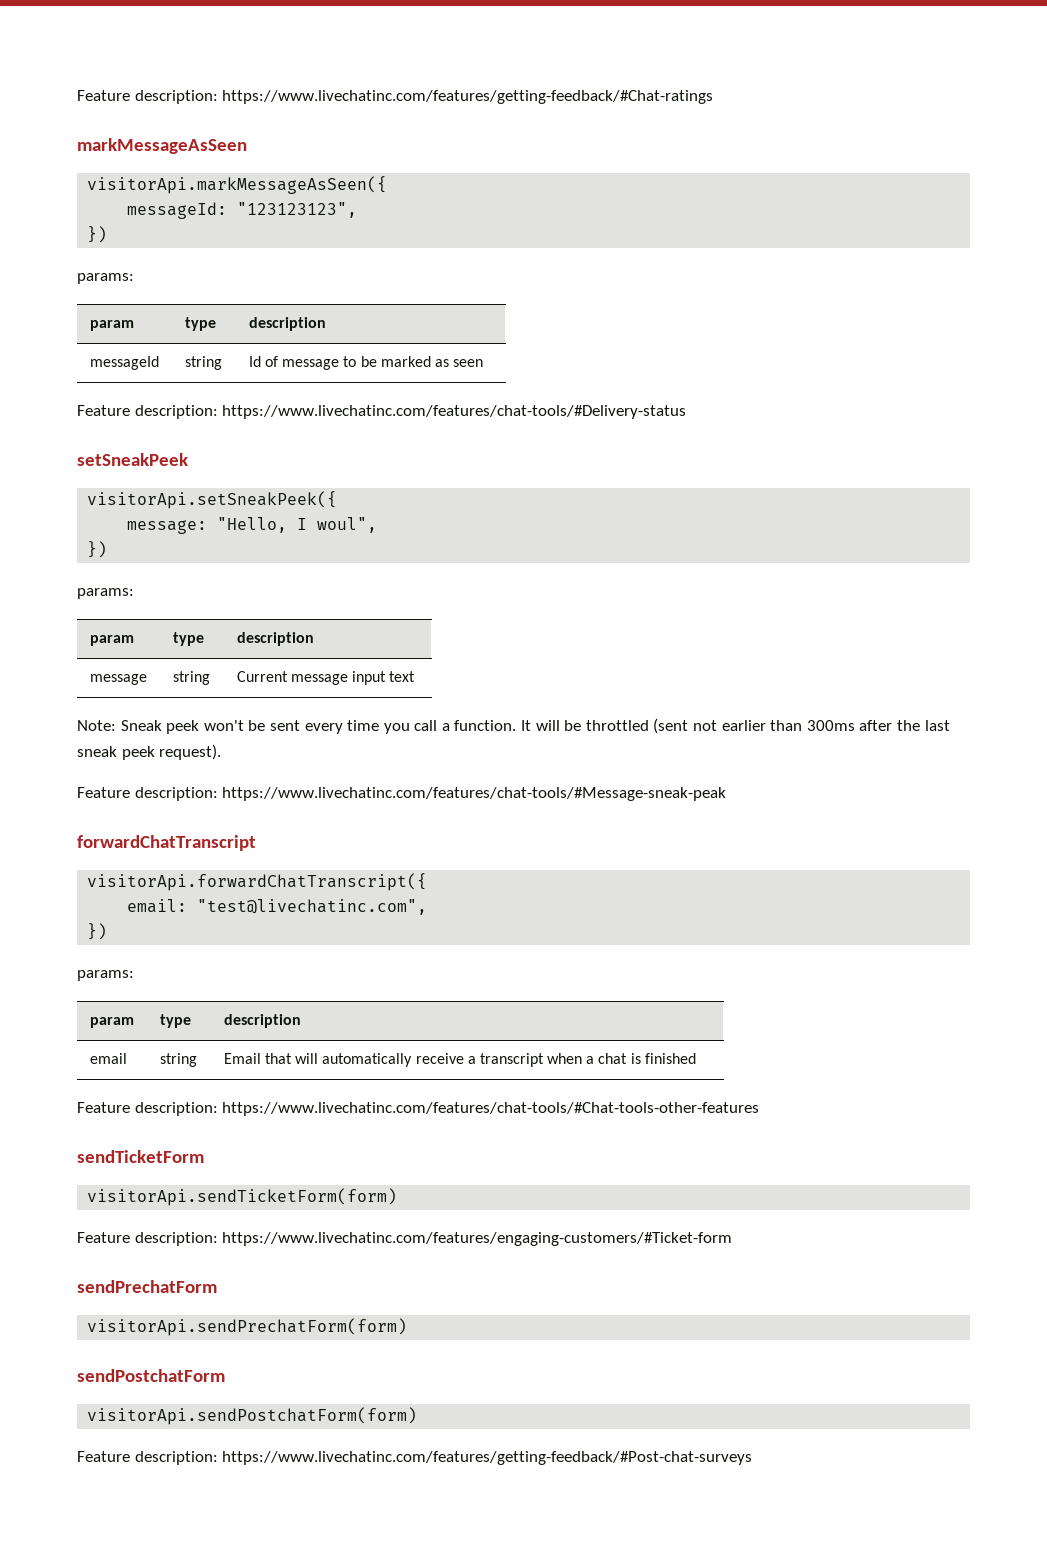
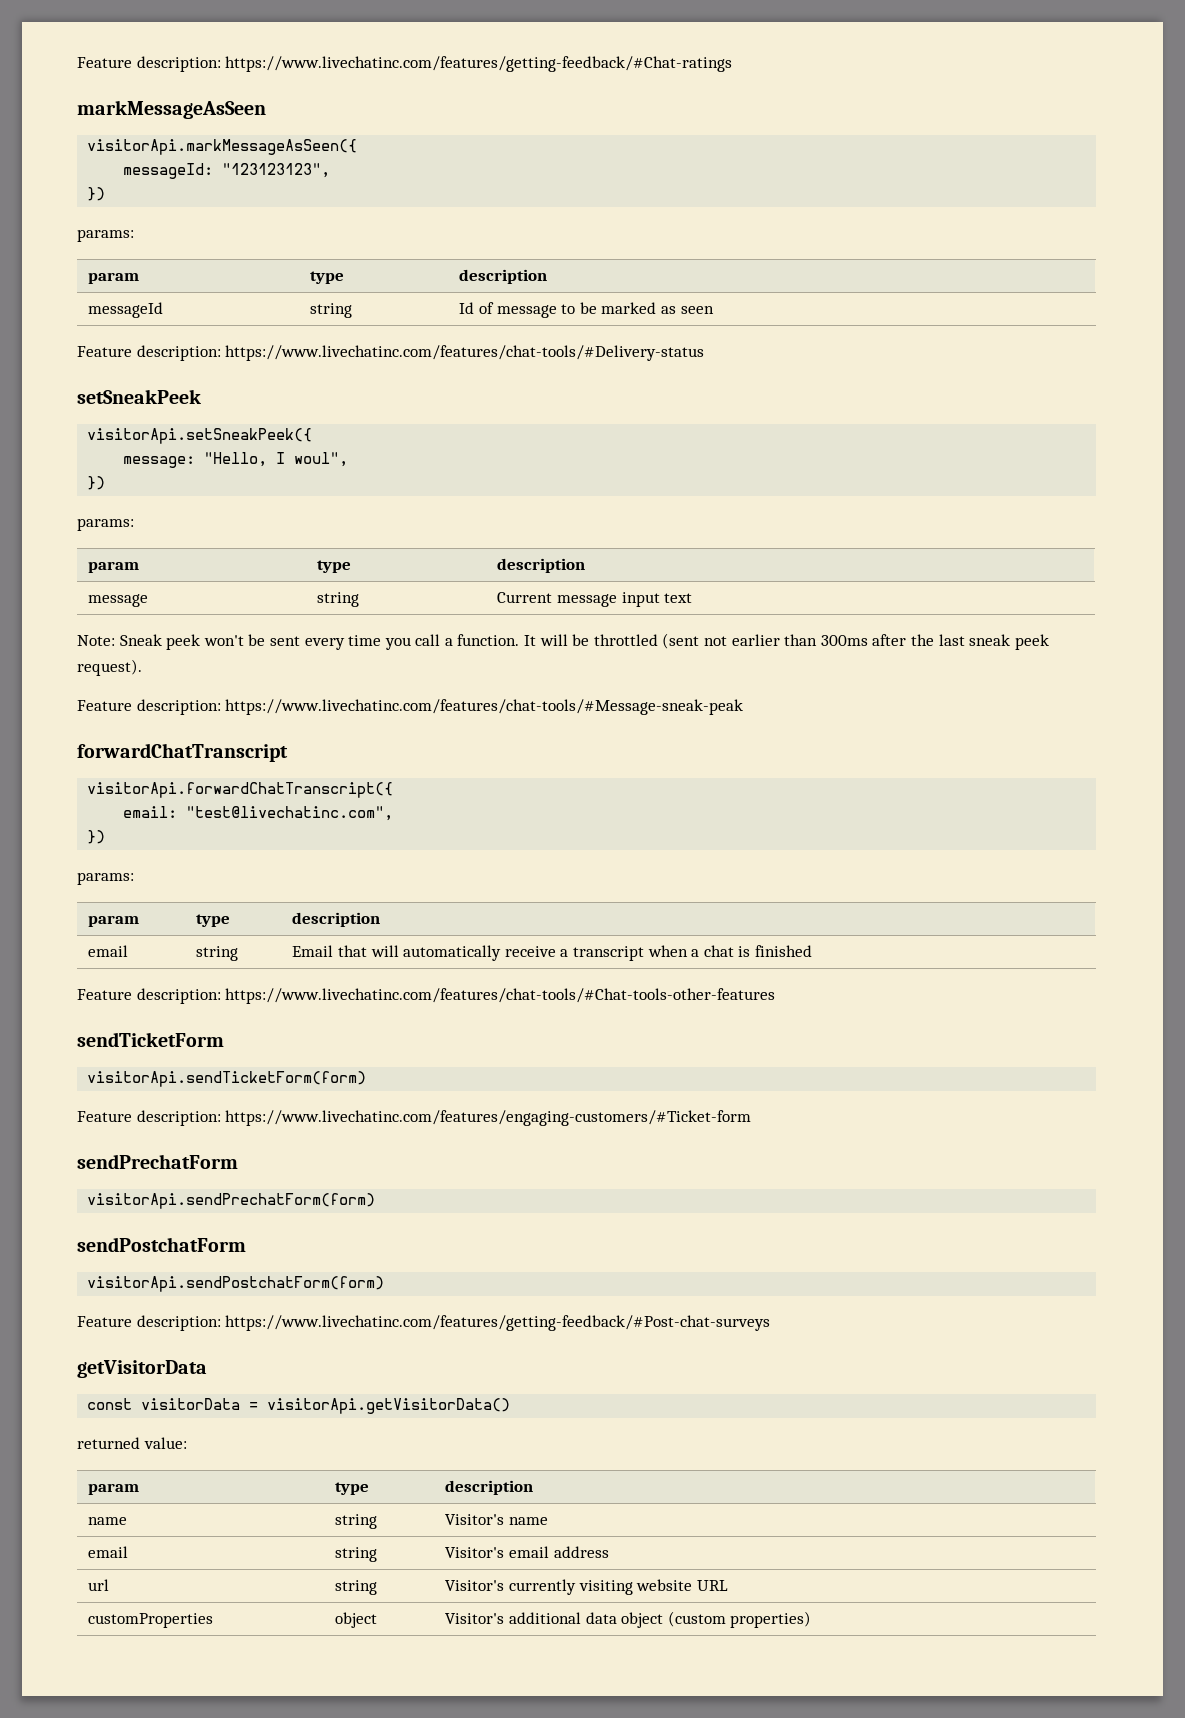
+ getVisitorData
+ const visitorData = visitorApi.getVisitorData()
+ returned value:
+ param | type | description
+ name | string | Visitor's name
+ email | string | Visitor's email address
+ url | string | Visitor's currently visiting website URL
+ customProperties | object | Visitor's additional data object (custom properties)

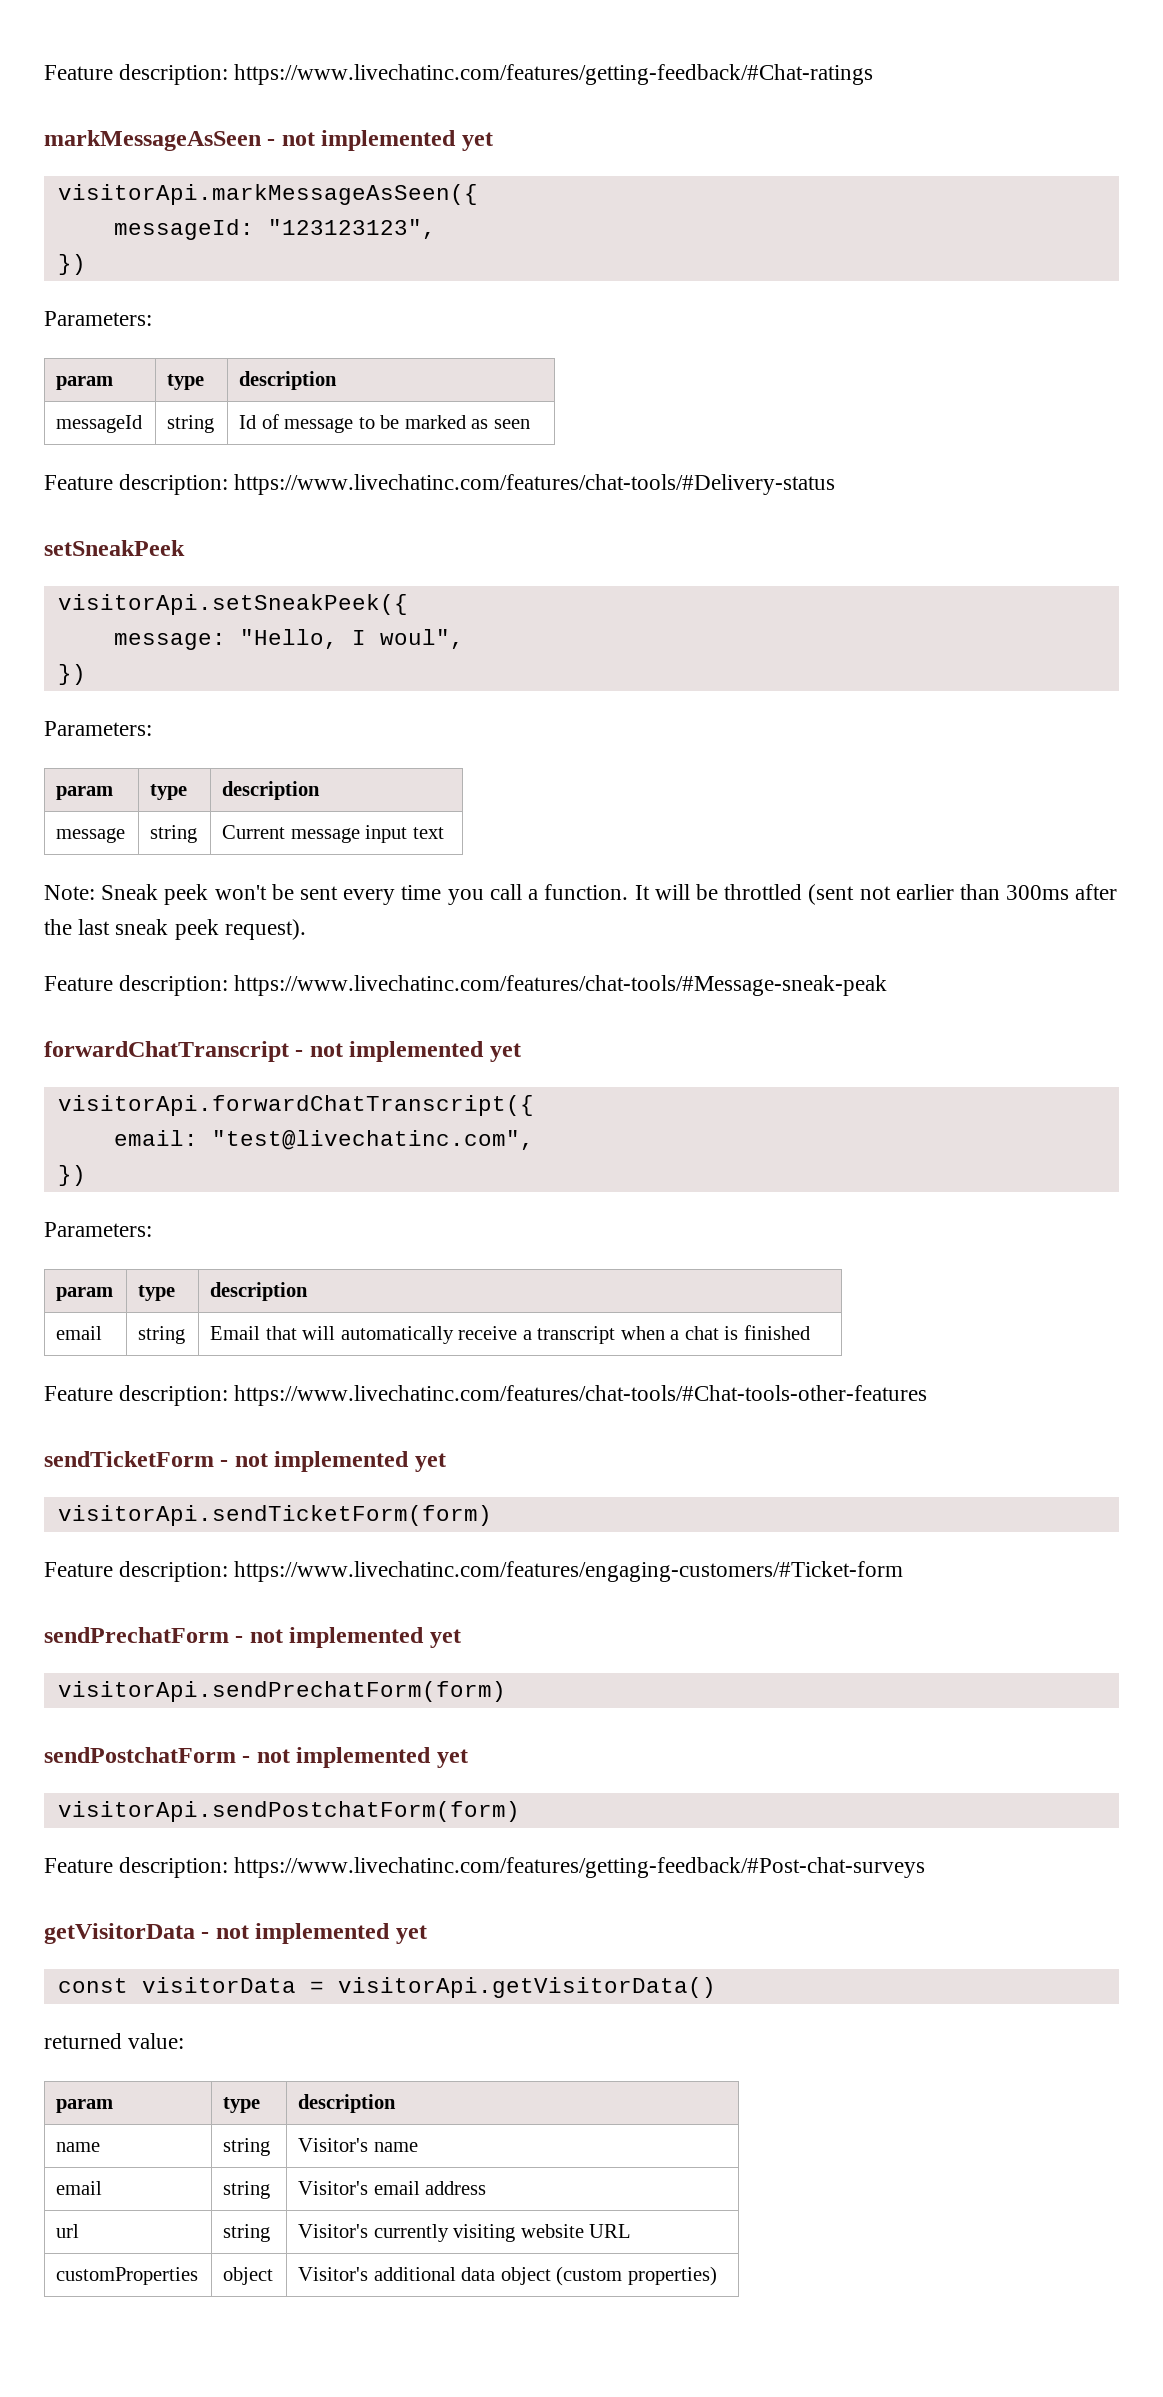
- markMessageAsSeen
+ markMessageAsSeen - not implemented yet
  messageId: "123123123",
  })
- params:
+ Parameters:
  message: "Hello, I woul",
  })
- params:
+ Parameters:
- forwardChatTranscript
+ forwardChatTranscript - not implemented yet
  email: "test@livechatinc.com",
  })
- params:
+ Parameters:
- sendTicketForm
+ sendTicketForm - not implemented yet
- sendPrechatForm
+ sendPrechatForm - not implemented yet
  visitorApi.sendPrechatForm(form)
- sendPostchatForm
+ sendPostchatForm - not implemented yet
- getVisitorData
+ getVisitorData - not implemented yet

